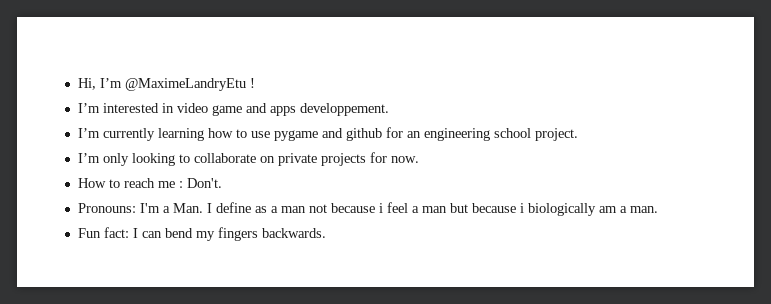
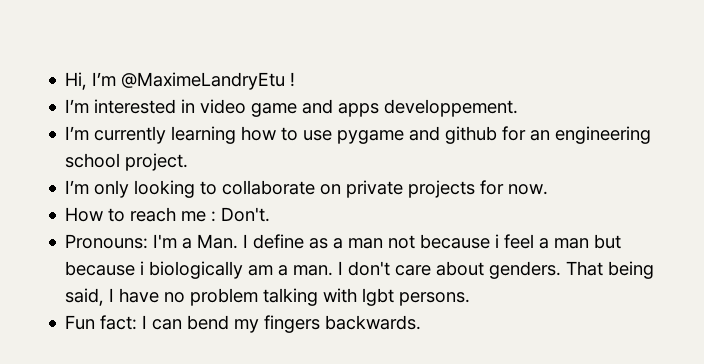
+ I don't care about genders. That being said, I have no problem talking with lgbt persons.

